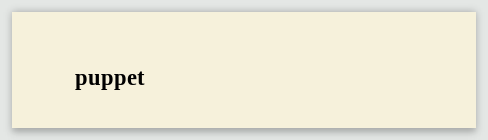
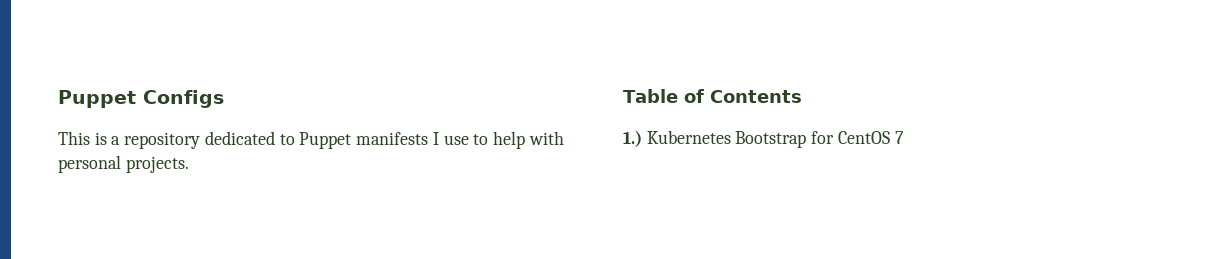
- puppet
+ Puppet Configs
+ This is a repository dedicated to Puppet manifests I use to help with personal projects.
+ Table of Contents
+ 1.) Kubernetes Bootstrap for CentOS 7

